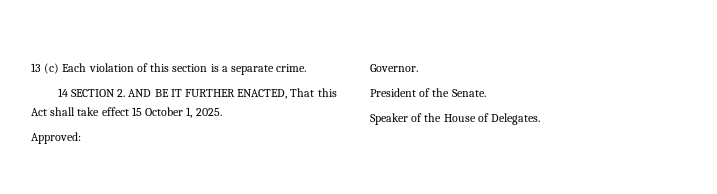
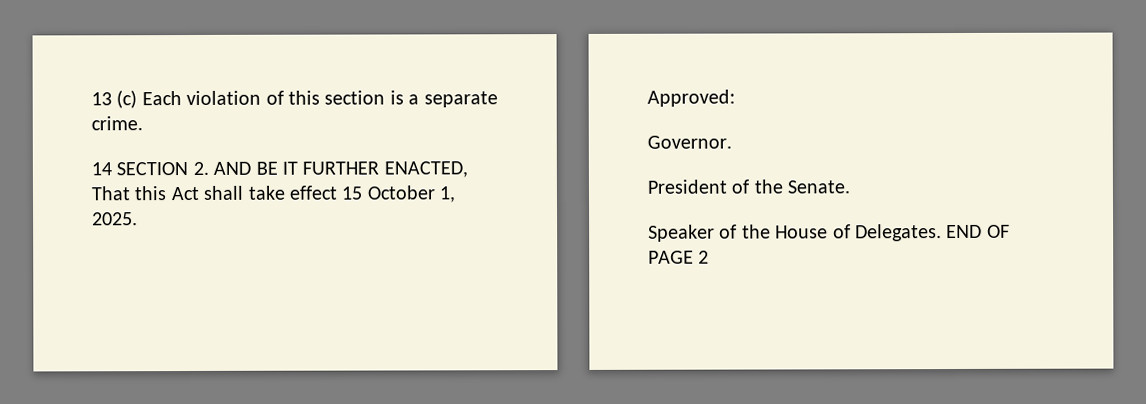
+ END OF PAGE 2

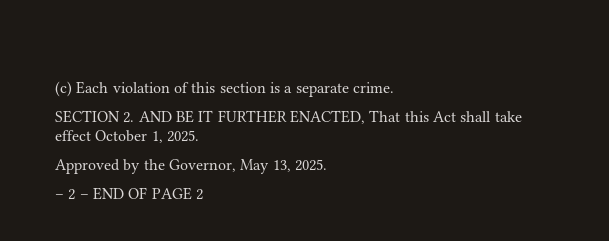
- 13 (c) Each violation of this section is a separate crime.
+ (c) Each violation of this section is a separate crime.
- 14 SECTION 2. AND BE IT FURTHER ENACTED, That this Act shall take effect 15 October 1, 2025.
+ SECTION 2. AND BE IT FURTHER ENACTED, That this Act shall take effect October 1, 2025.
- Approved:
- Governor.
- President of the Senate.
- Speaker of the House of Delegates. END OF PAGE 2
+ Approved by the Governor, May 13, 2025.
+ – 2 – END OF PAGE 2

